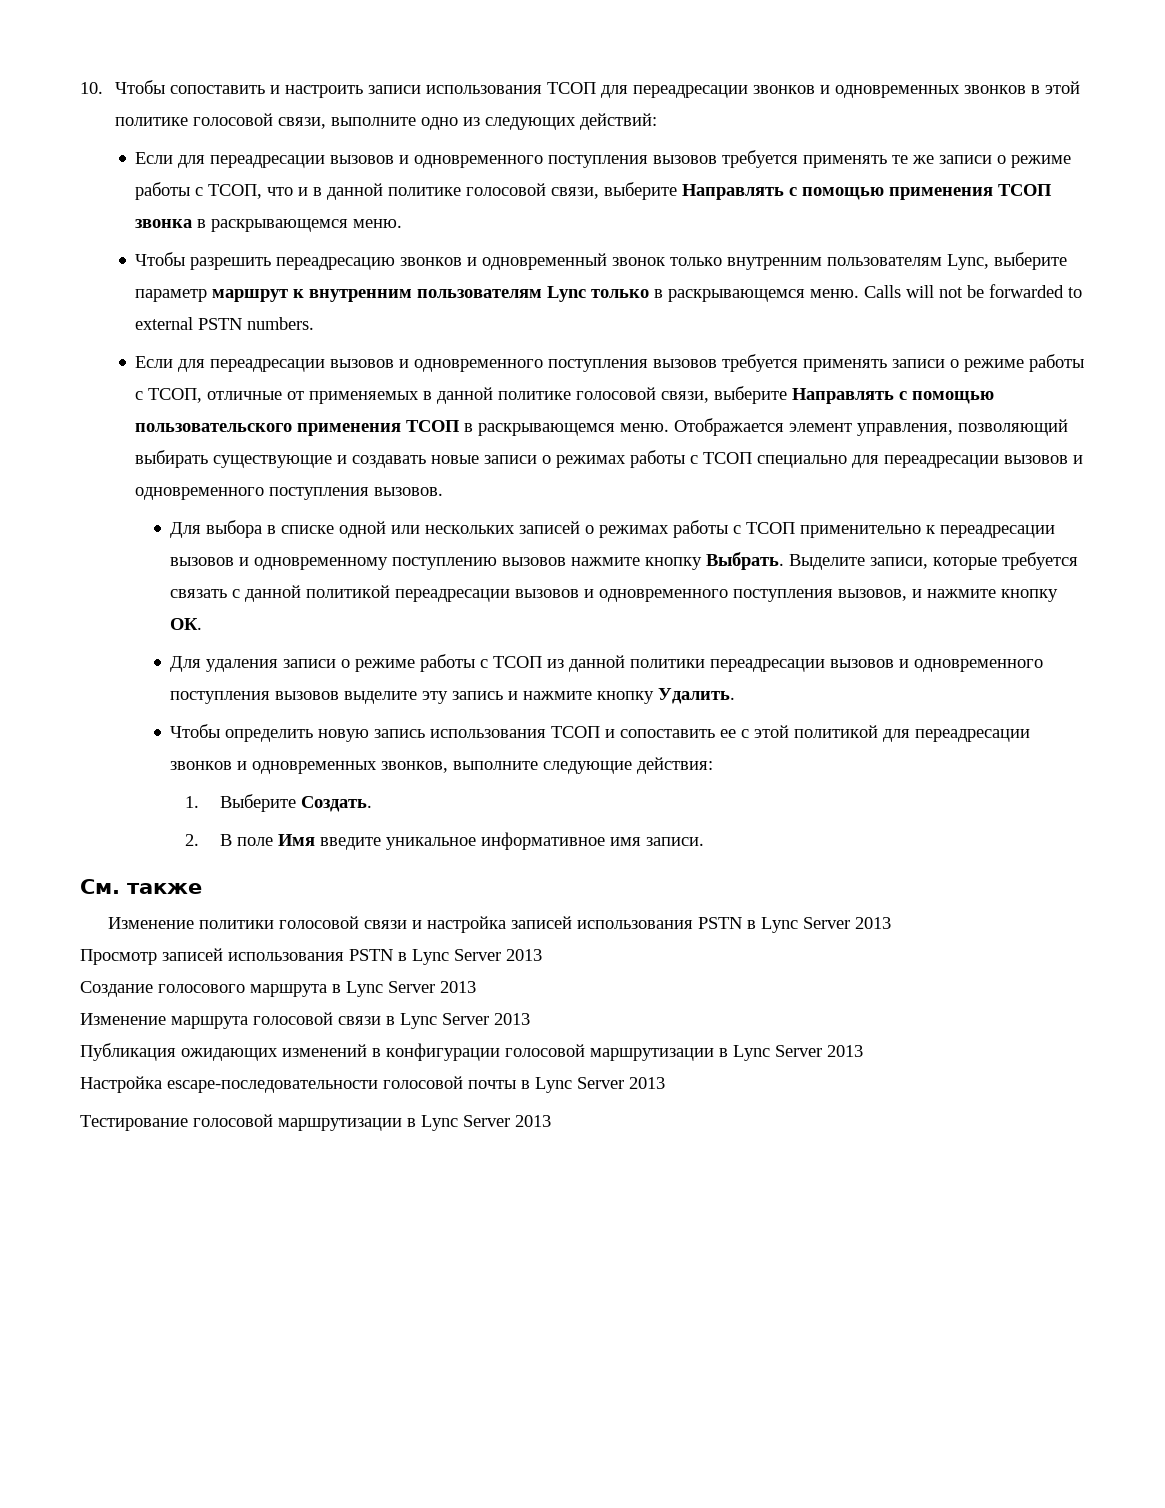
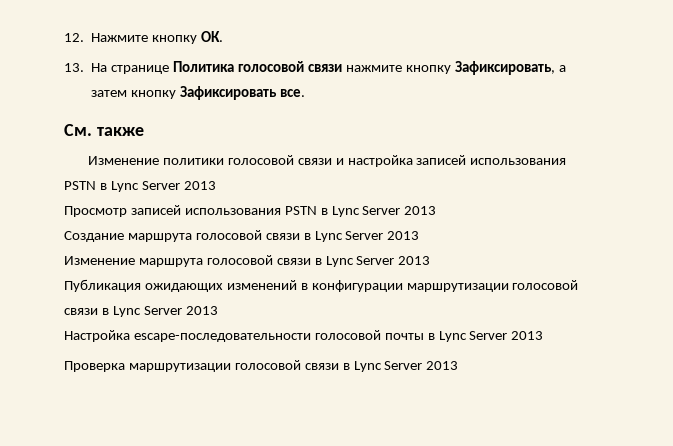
- 10. Чтобы сопоставить и настроить записи использования ТСОП для переадресации звонков и одновременных звонков в этой политике голосовой связи, выполните одно из следующих действий:
- Если для переадресации вызовов и одновременного поступления вызовов требуется применять те же записи о режиме работы с ТСОП, что и в данной политике голосовой связи, выберите Направлять с помощью применения ТСОП звонка в раскрывающемся меню.
- Чтобы разрешить переадресацию звонков и одновременный звонок только внутренним пользователям Lync, выберите параметр маршрут к внутренним пользователям Lync только в раскрывающемся меню. Calls will not be forwarded to external PSTN numbers.
- Если для переадресации вызовов и одновременного поступления вызовов требуется применять записи о режиме работы с ТСОП, отличные от применяемых в данной политике голосовой связи, выберите Направлять с помощью пользовательского применения ТСОП в раскрывающемся меню. Отображается элемент управления, позволяющий выбирать существующие и создавать новые записи о режимах работы с ТСОП специально для переадресации вызовов и одновременного поступления вызовов.
- Для выбора в списке одной или нескольких записей о режимах работы с ТСОП применительно к переадресации вызовов и одновременному поступлению вызовов нажмите кнопку Выбрать. Выделите записи, которые требуется связать с данной политикой переадресации вызовов и одновременного поступления вызовов, и нажмите кнопку ОК.
- Для удаления записи о режиме работы с ТСОП из данной политики переадресации вызовов и одновременного поступления вызовов выделите эту запись и нажмите кнопку Удалить.
- Чтобы определить новую запись использования ТСОП и сопоставить ее с этой политикой для переадресации звонков и одновременных звонков, выполните следующие действия:
- 1. Выберите Создать.
- 2. В поле Имя введите уникальное информативное имя записи.
+ 12. Нажмите кнопку ОК.
+ 13. На странице Политика голосовой связи нажмите кнопку Зафиксировать, а затем кнопку Зафиксировать все.
- Создание голосового маршрута в Lync Server 2013
+ Создание маршрута голосовой связи в Lync Server 2013
- Публикация ожидающих изменений в конфигурации голосовой маршрутизации в Lync Server 2013
+ Публикация ожидающих изменений в конфигурации маршрутизации голосовой связи в Lync Server 2013
- Тестирование голосовой маршрутизации в Lync Server 2013
+ Проверка маршрутизации голосовой связи в Lync Server 2013

